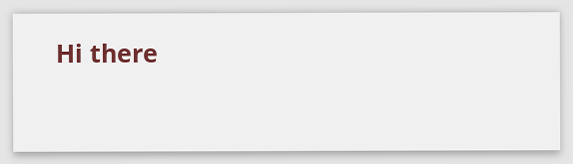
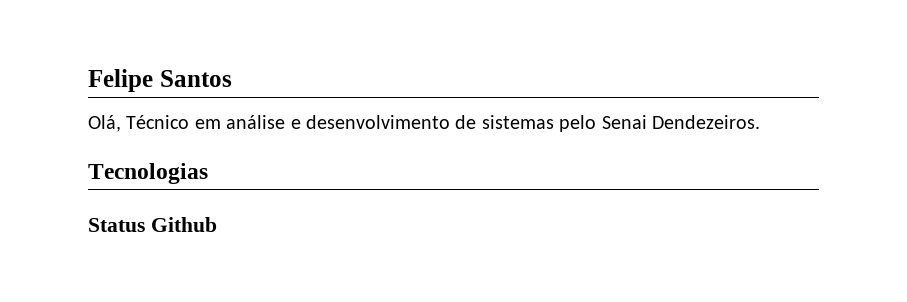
- Hi there
+ Felipe Santos
+ Olá, Técnico em análise e desenvolvimento de sistemas pelo Senai Dendezeiros.
+ Tecnologias
+ Status Github

